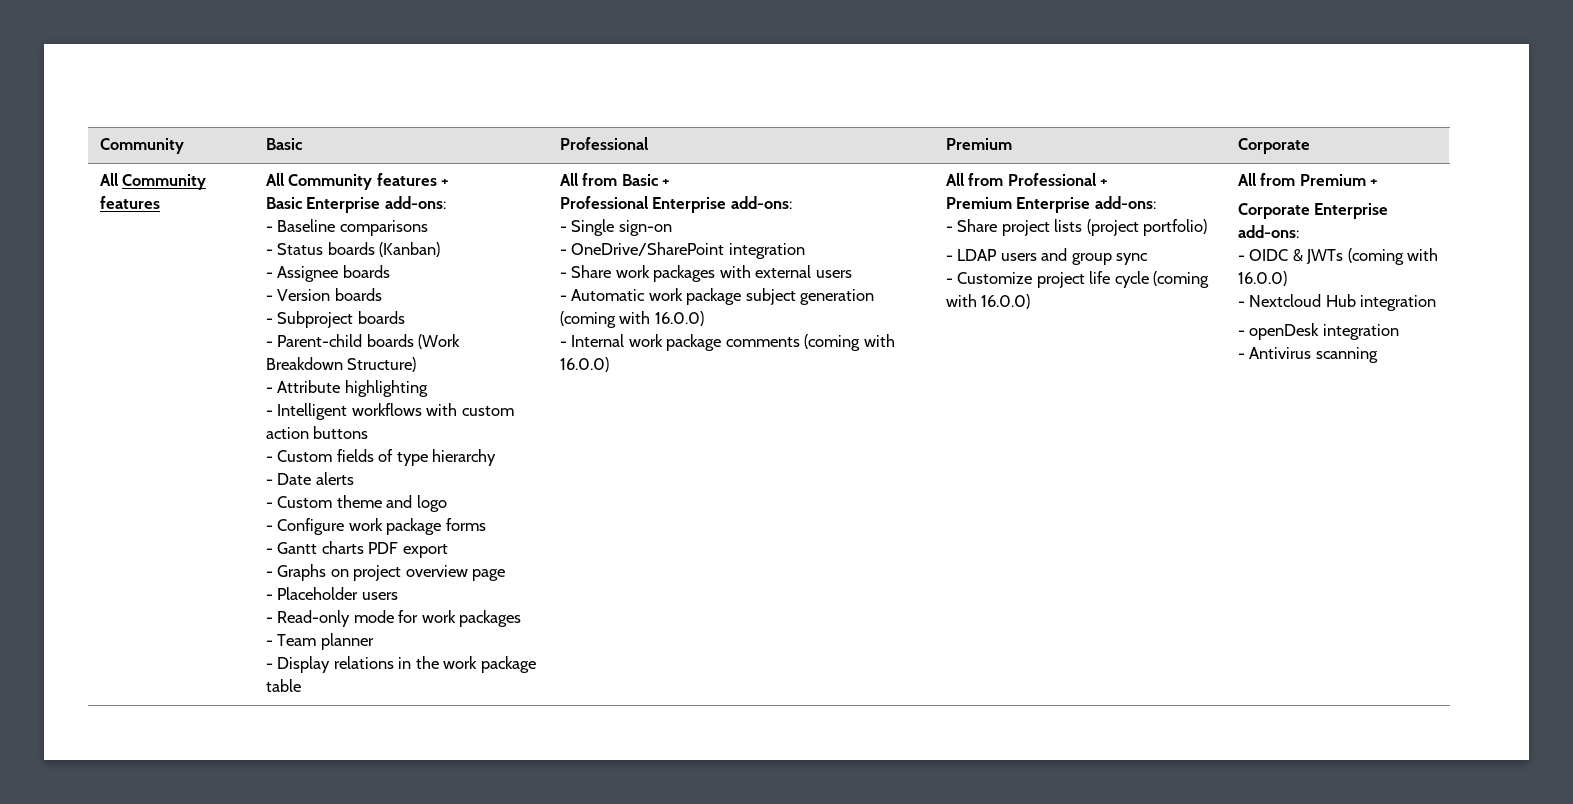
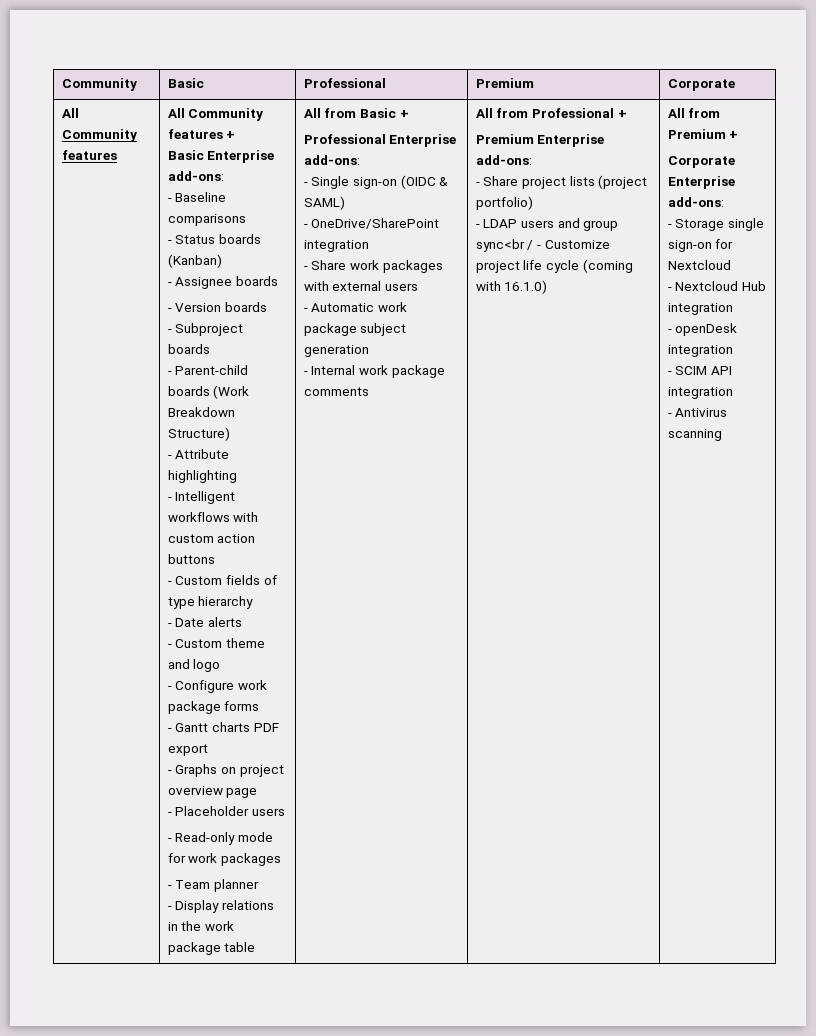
- - Single sign-on
+ - Single sign-on (OIDC & SAML)
- - Automatic work package subject generation (coming with 16.0.0)
+ - Automatic work package subject generation
- - Internal work package comments (coming with 16.0.0)
+ - Internal work package comments
- - LDAP users and group sync
- - Customize project life cycle (coming with 16.0.0)
+ - LDAP users and group sync<br / - Customize project life cycle (coming with 16.1.0)
- - OIDC & JWTs (coming with 16.0.0)
+ - Storage single sign-on for Nextcloud
+ - SCIM API integration

